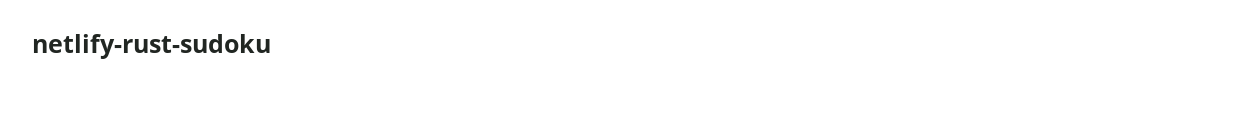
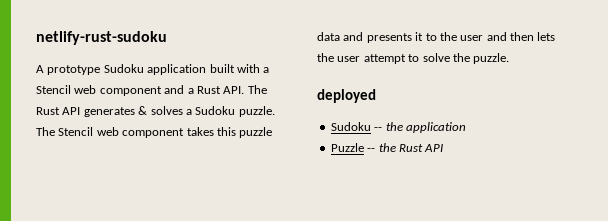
+ A prototype Sudoku application built with a Stencil web component and a Rust API. The Rust API generates & solves a Sudoku puzzle. The Stencil web component takes this puzzle data and presents it to the user and then lets the user attempt to solve the puzzle.
+ deployed
+ Sudoku -- the application
+ Puzzle -- the Rust API

